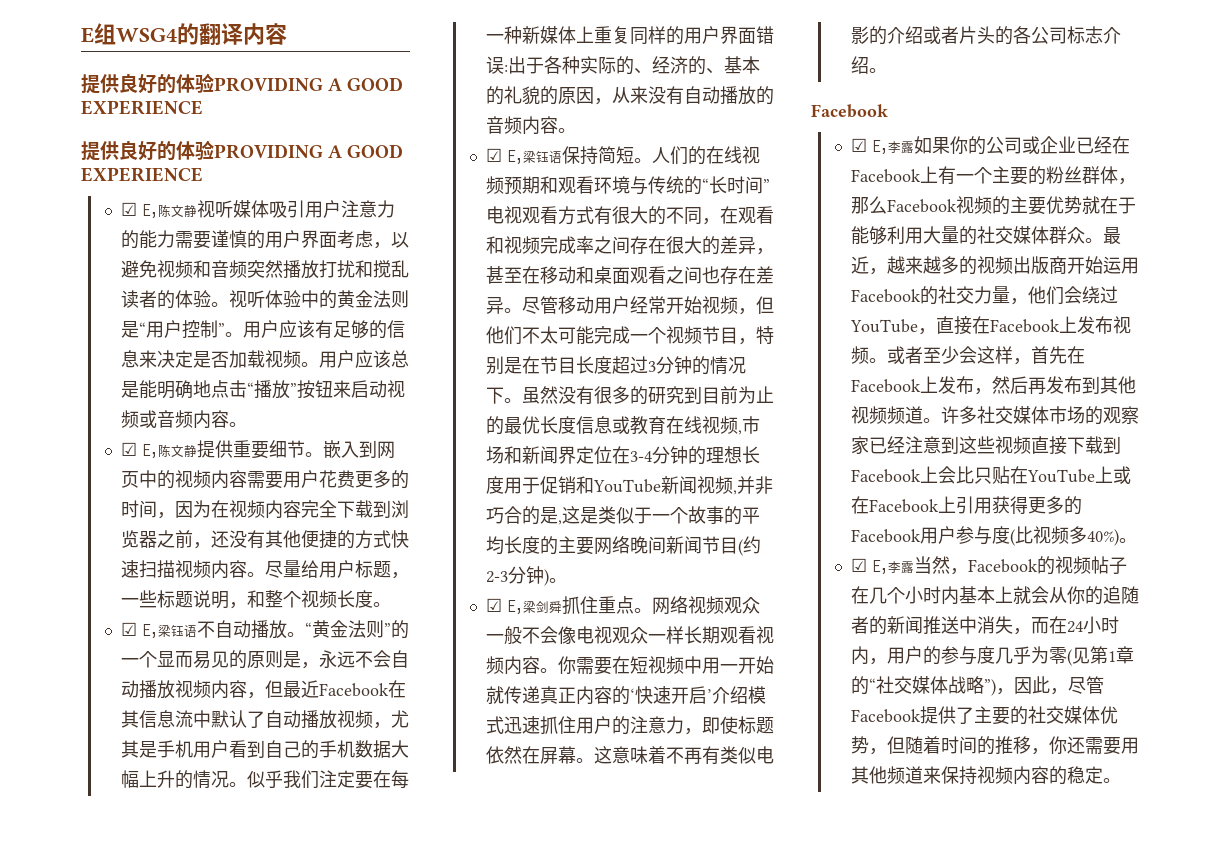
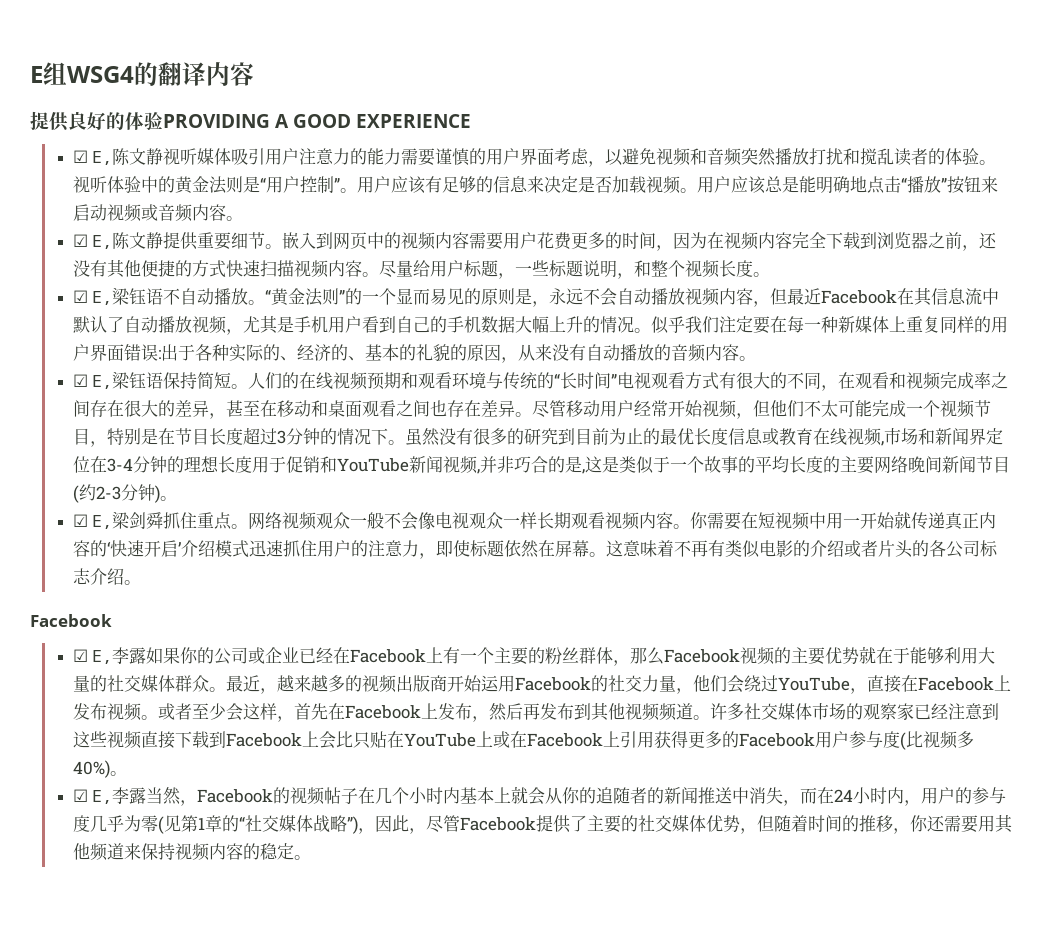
  E组WSG4的翻译内容
- 提供良好的体验PROVIDING A GOOD EXPERIENCE

